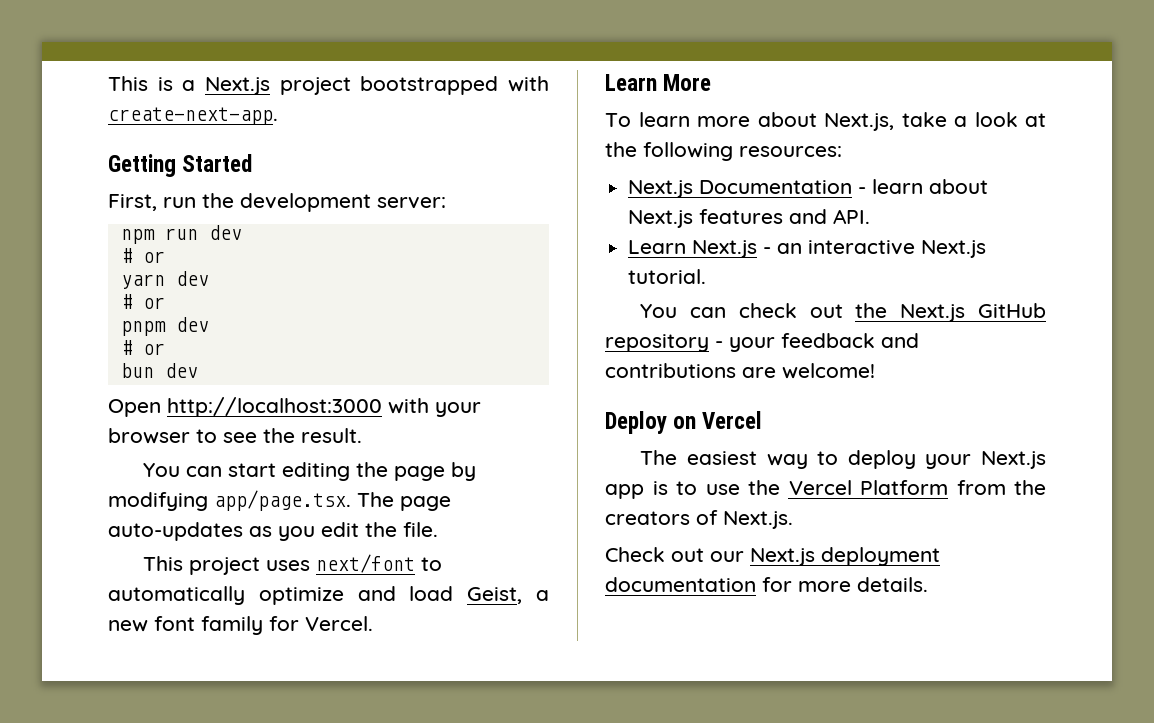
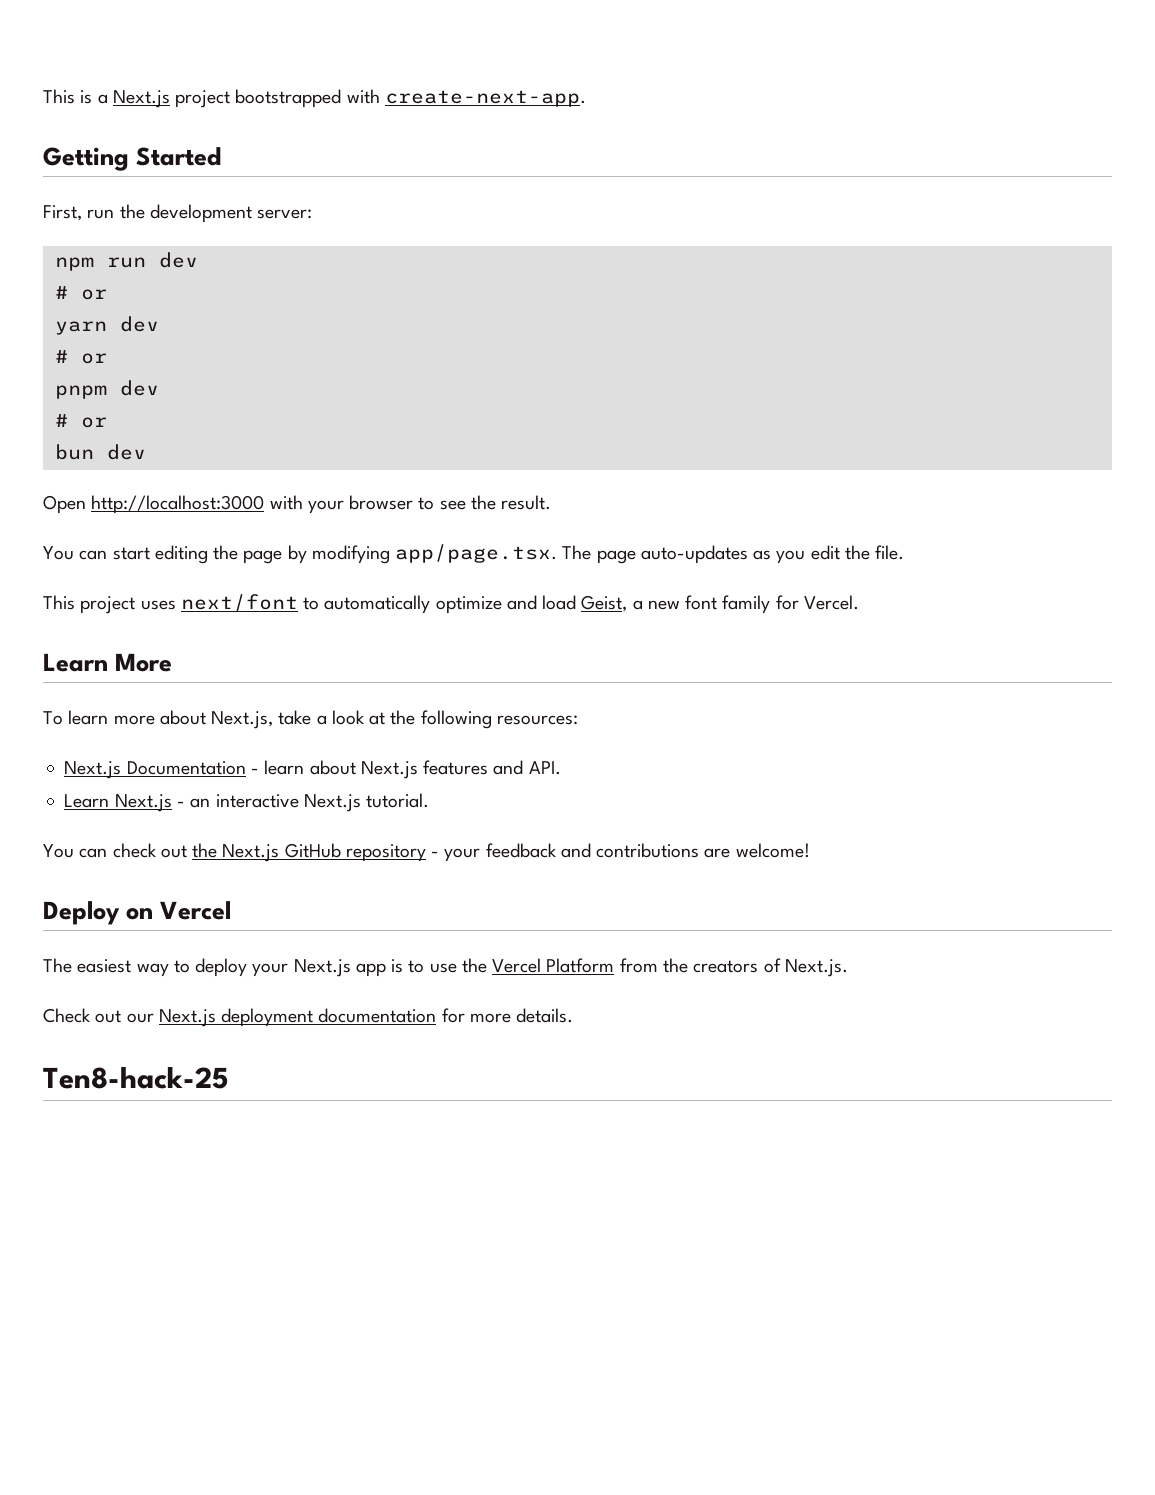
+ Ten8-hack-25

